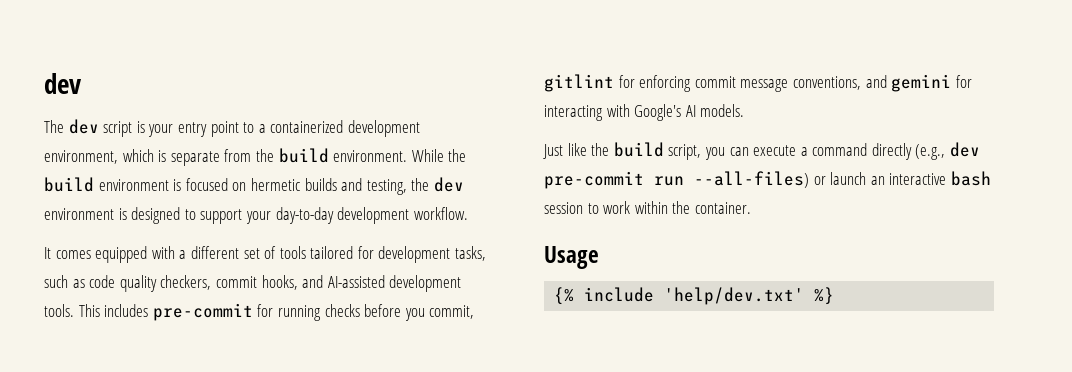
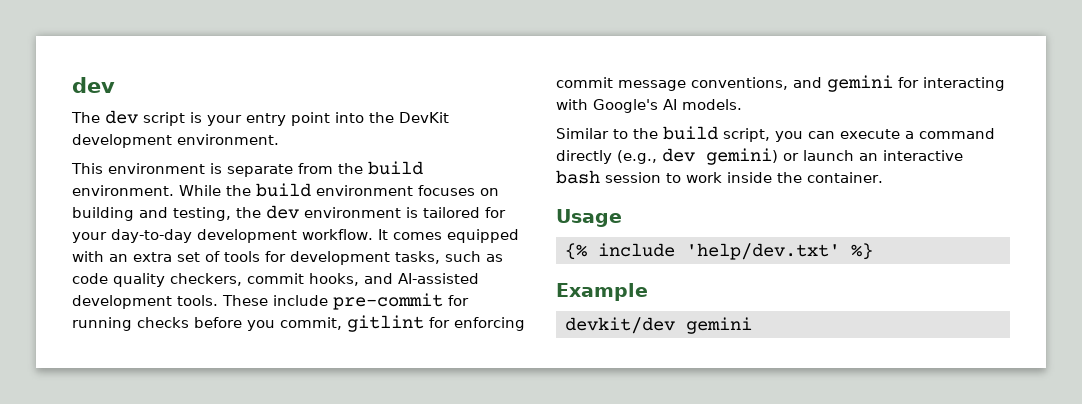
- The dev script is your entry point to a containerized development environment, which is separate from the build environment.
+ The dev script is your entry point into the DevKit development environment.
+ This environment is separate from the build environment.
- While the build environment is focused on hermetic builds and testing, the dev environment is designed to support your day-to-day development workflow.
- It comes equipped with a different set of tools tailored for development tasks, such as code quality checkers, commit hooks, and AI-assisted development tools.
+ While the build environment focuses on building and testing, the dev environment is tailored for your day-to-day development workflow. It comes equipped with an extra set of tools for development tasks, such as code quality checkers, commit hooks, and AI-assisted development tools.
- This includes pre-commit for running checks before you commit, gitlint for enforcing commit message conventions, and gemini for interacting with Google's AI models.
+ These include pre-commit for running checks before you commit, gitlint for enforcing commit message conventions, and gemini for interacting with Google's AI models.
- Just like the build script, you can execute a command directly (e.g., dev pre-commit run --all-files) or launch an interactive bash session to work within the container.
+ Similar to the build script, you can execute a command directly (e.g., dev gemini) or launch an interactive bash session to work inside the container.
+ Example
+ devkit/dev gemini

